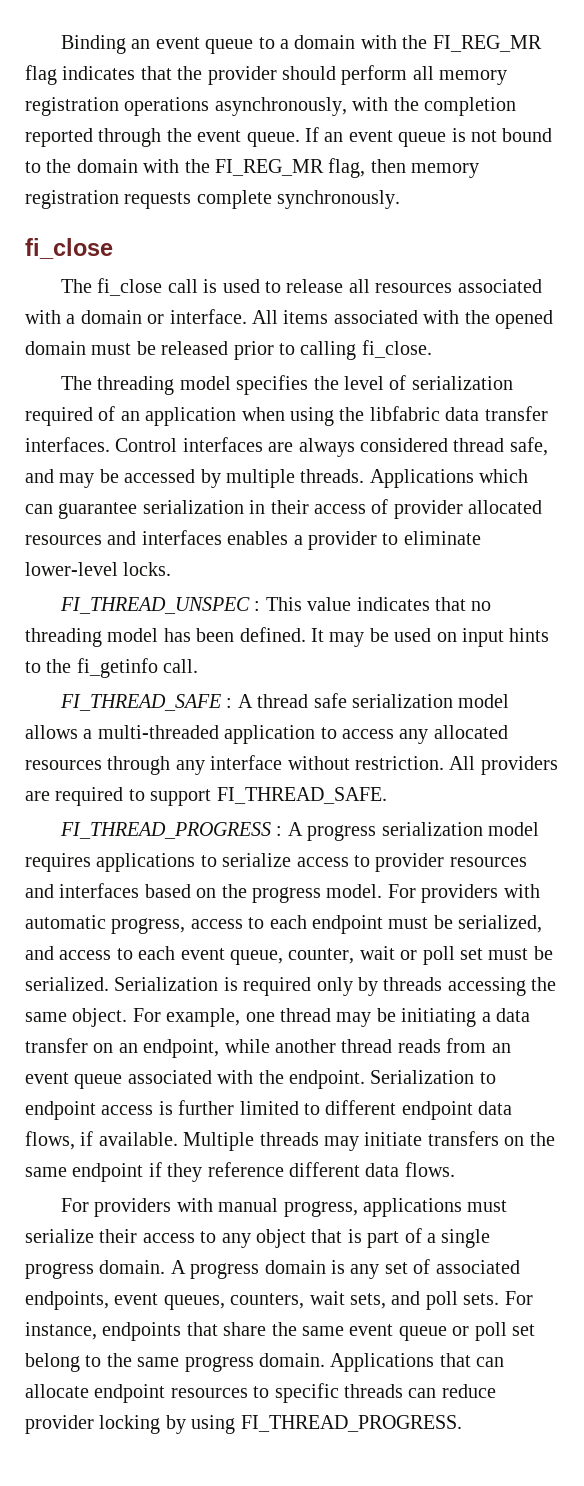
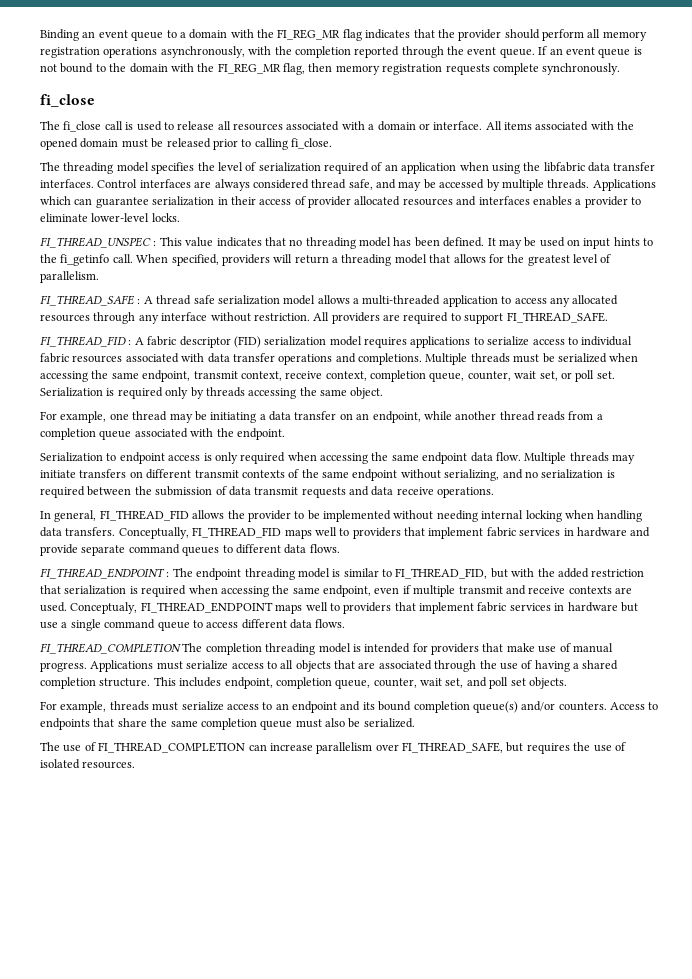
+ When specified, providers will return a threading model that allows for the greatest level of parallelism.
- FI_THREAD_PROGRESS : A progress serialization model requires applications to serialize access to provider resources and interfaces based on the progress model. For providers with automatic progress, access to each endpoint must be serialized, and access to each event queue, counter, wait or poll set must be serialized.
+ FI_THREAD_FID : A fabric descriptor (FID) serialization model requires applications to serialize access to individual fabric resources associated with data transfer operations and completions. Multiple threads must be serialized when accessing the same endpoint, transmit context, receive context, completion queue, counter, wait set, or poll set.
- Serialization is required only by threads accessing the same object. For example, one thread may be initiating a data transfer on an endpoint, while another thread reads from an event queue associated with the endpoint. Serialization to endpoint access is further limited to different endpoint data flows, if available.
+ Serialization is required only by threads accessing the same object.
+ For example, one thread may be initiating a data transfer on an endpoint, while another thread reads from a completion queue associated with the endpoint.
+ Serialization to endpoint access is only required when accessing the same endpoint data flow.
- Multiple threads may initiate transfers on the same endpoint if they reference different data flows.
- For providers with manual progress, applications must serialize their access to any object that is part of a single progress domain. A progress domain is any set of associated endpoints, event queues, counters, wait sets, and poll sets. For instance, endpoints that share the same event queue or poll set belong to the same progress domain. Applications that can allocate endpoint resources to specific threads can reduce provider locking by using FI_THREAD_PROGRESS.
+ Multiple threads may initiate transfers on different transmit contexts of the same endpoint without serializing, and no serialization is required between the submission of data transmit requests and data receive operations.
+ In general, FI_THREAD_FID allows the provider to be implemented without needing internal locking when handling data transfers. Conceptually, FI_THREAD_FID maps well to providers that implement fabric services in hardware and provide separate command queues to different data flows.
+ FI_THREAD_ENDPOINT : The endpoint threading model is similar to FI_THREAD_FID, but with the added restriction that serialization is required when accessing the same endpoint, even if multiple transmit and receive contexts are used. Conceptualy, FI_THREAD_ENDPOINT maps well to providers that implement fabric services in hardware but use a single command queue to access different data flows.
+ FI_THREAD_COMPLETION The completion threading model is intended for providers that make use of manual progress. Applications must serialize access to all objects that are associated through the use of having a shared completion structure. This includes endpoint, completion queue, counter, wait set, and poll set objects.
+ For example, threads must serialize access to an endpoint and its bound completion queue(s) and/or counters. Access to endpoints that share the same completion queue must also be serialized.
+ The use of FI_THREAD_COMPLETION can increase parallelism over FI_THREAD_SAFE, but requires the use of isolated resources.

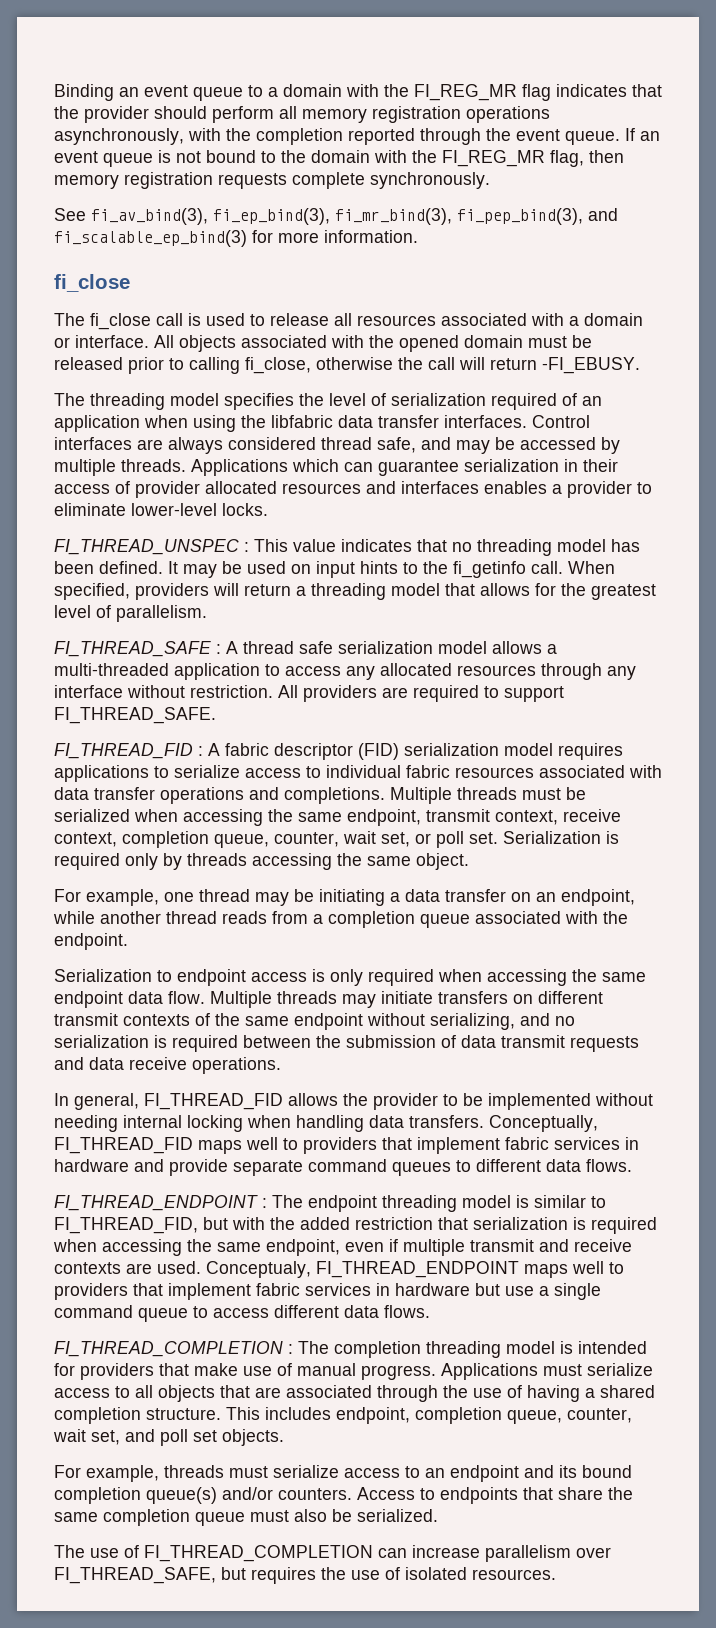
+ See fi_av_bind(3), fi_ep_bind(3), fi_mr_bind(3), fi_pep_bind(3), and fi_scalable_ep_bind(3) for more information.
- All items associated with the opened domain must be released prior to calling fi_close.
+ All objects associated with the opened domain must be released prior to calling fi_close, otherwise the call will return -FI_EBUSY.
- FI_THREAD_COMPLETION The completion threading model is intended for providers that make use of manual progress.
+ FI_THREAD_COMPLETION : The completion threading model is intended for providers that make use of manual progress.

